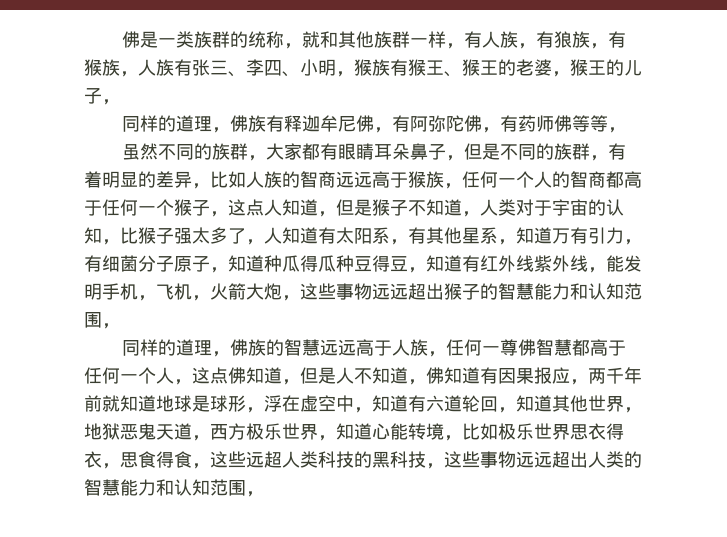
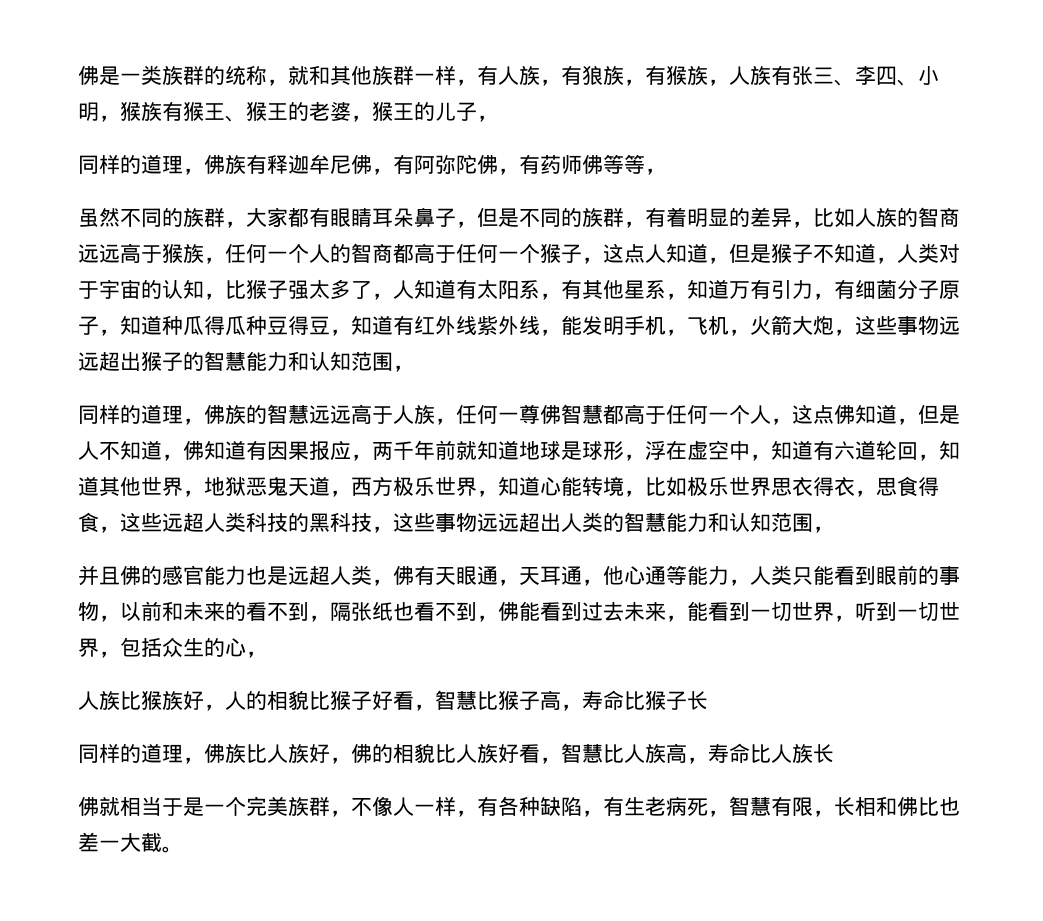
+ 并且佛的感官能力也是远超人类，佛有天眼通，天耳通，他心通等能力，人类只能看到眼前的事物，以前和未来的看不到，隔张纸也看不到，佛能看到过去未来，能看到一切世界，听到一切世界，包括众生的心，
+ 人族比猴族好，人的相貌比猴子好看，智慧比猴子高，寿命比猴子长
+ 同样的道理，佛族比人族好，佛的相貌比人族好看，智慧比人族高，寿命比人族长
+ 佛就相当于是一个完美族群，不像人一样，有各种缺陷，有生老病死，智慧有限，长相和佛比也差一大截。

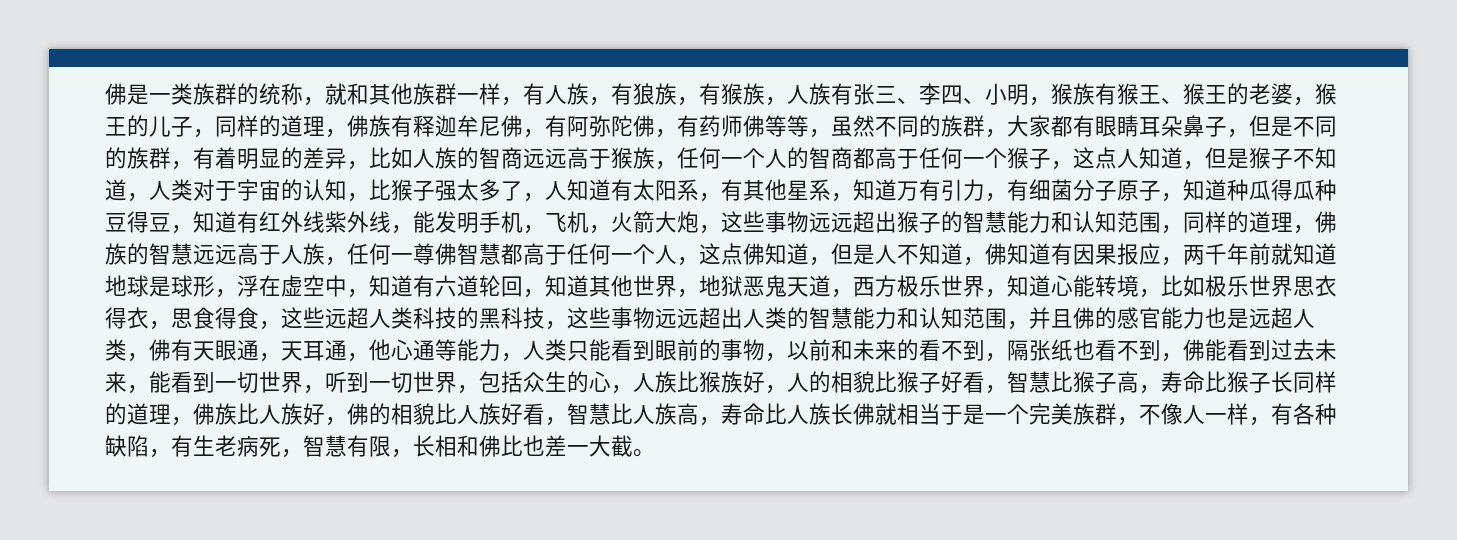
- 佛是一类族群的统称，就和其他族群一样，有人族，有狼族，有猴族，人族有张三、李四、小明，猴族有猴王、猴王的老婆，猴王的儿子，
- 同样的道理，佛族有释迦牟尼佛，有阿弥陀佛，有药师佛等等，
- 虽然不同的族群，大家都有眼睛耳朵鼻子，但是不同的族群，有着明显的差异，比如人族的智商远远高于猴族，任何一个人的智商都高于任何一个猴子，这点人知道，但是猴子不知道，人类对于宇宙的认知，比猴子强太多了，人知道有太阳系，有其他星系，知道万有引力，有细菌分子原子，知道种瓜得瓜种豆得豆，知道有红外线紫外线，能发明手机，飞机，火箭大炮，这些事物远远超出猴子的智慧能力和认知范围，
- 同样的道理，佛族的智慧远远高于人族，任何一尊佛智慧都高于任何一个人，这点佛知道，但是人不知道，佛知道有因果报应，两千年前就知道地球是球形，浮在虚空中，知道有六道轮回，知道其他世界，地狱恶鬼天道，西方极乐世界，知道心能转境，比如极乐世界思衣得衣，思食得食，这些远超人类科技的黑科技，这些事物远远超出人类的智慧能力和认知范围，
- 并且佛的感官能力也是远超人类，佛有天眼通，天耳通，他心通等能力，人类只能看到眼前的事物，以前和未来的看不到，隔张纸也看不到，佛能看到过去未来，能看到一切世界，听到一切世界，包括众生的心，
- 人族比猴族好，人的相貌比猴子好看，智慧比猴子高，寿命比猴子长
- 同样的道理，佛族比人族好，佛的相貌比人族好看，智慧比人族高，寿命比人族长
- 佛就相当于是一个完美族群，不像人一样，有各种缺陷，有生老病死，智慧有限，长相和佛比也差一大截。
+ 佛是一类族群的统称，就和其他族群一样，有人族，有狼族，有猴族，人族有张三、李四、小明，猴族有猴王、猴王的老婆，猴王的儿子，同样的道理，佛族有释迦牟尼佛，有阿弥陀佛，有药师佛等等，虽然不同的族群，大家都有眼睛耳朵鼻子，但是不同的族群，有着明显的差异，比如人族的智商远远高于猴族，任何一个人的智商都高于任何一个猴子，这点人知道，但是猴子不知道，人类对于宇宙的认知，比猴子强太多了，人知道有太阳系，有其他星系，知道万有引力，有细菌分子原子，知道种瓜得瓜种豆得豆，知道有红外线紫外线，能发明手机，飞机，火箭大炮，这些事物远远超出猴子的智慧能力和认知范围，同样的道理，佛族的智慧远远高于人族，任何一尊佛智慧都高于任何一个人，这点佛知道，但是人不知道，佛知道有因果报应，两千年前就知道地球是球形，浮在虚空中，知道有六道轮回，知道其他世界，地狱恶鬼天道，西方极乐世界，知道心能转境，比如极乐世界思衣得衣，思食得食，这些远超人类科技的黑科技，这些事物远远超出人类的智慧能力和认知范围，并且佛的感官能力也是远超人类，佛有天眼通，天耳通，他心通等能力，人类只能看到眼前的事物，以前和未来的看不到，隔张纸也看不到，佛能看到过去未来，能看到一切世界，听到一切世界，包括众生的心，人族比猴族好，人的相貌比猴子好看，智慧比猴子高，寿命比猴子长同样的道理，佛族比人族好，佛的相貌比人族好看，智慧比人族高，寿命比人族长佛就相当于是一个完美族群，不像人一样，有各种缺陷，有生老病死，智慧有限，长相和佛比也差一大截。

